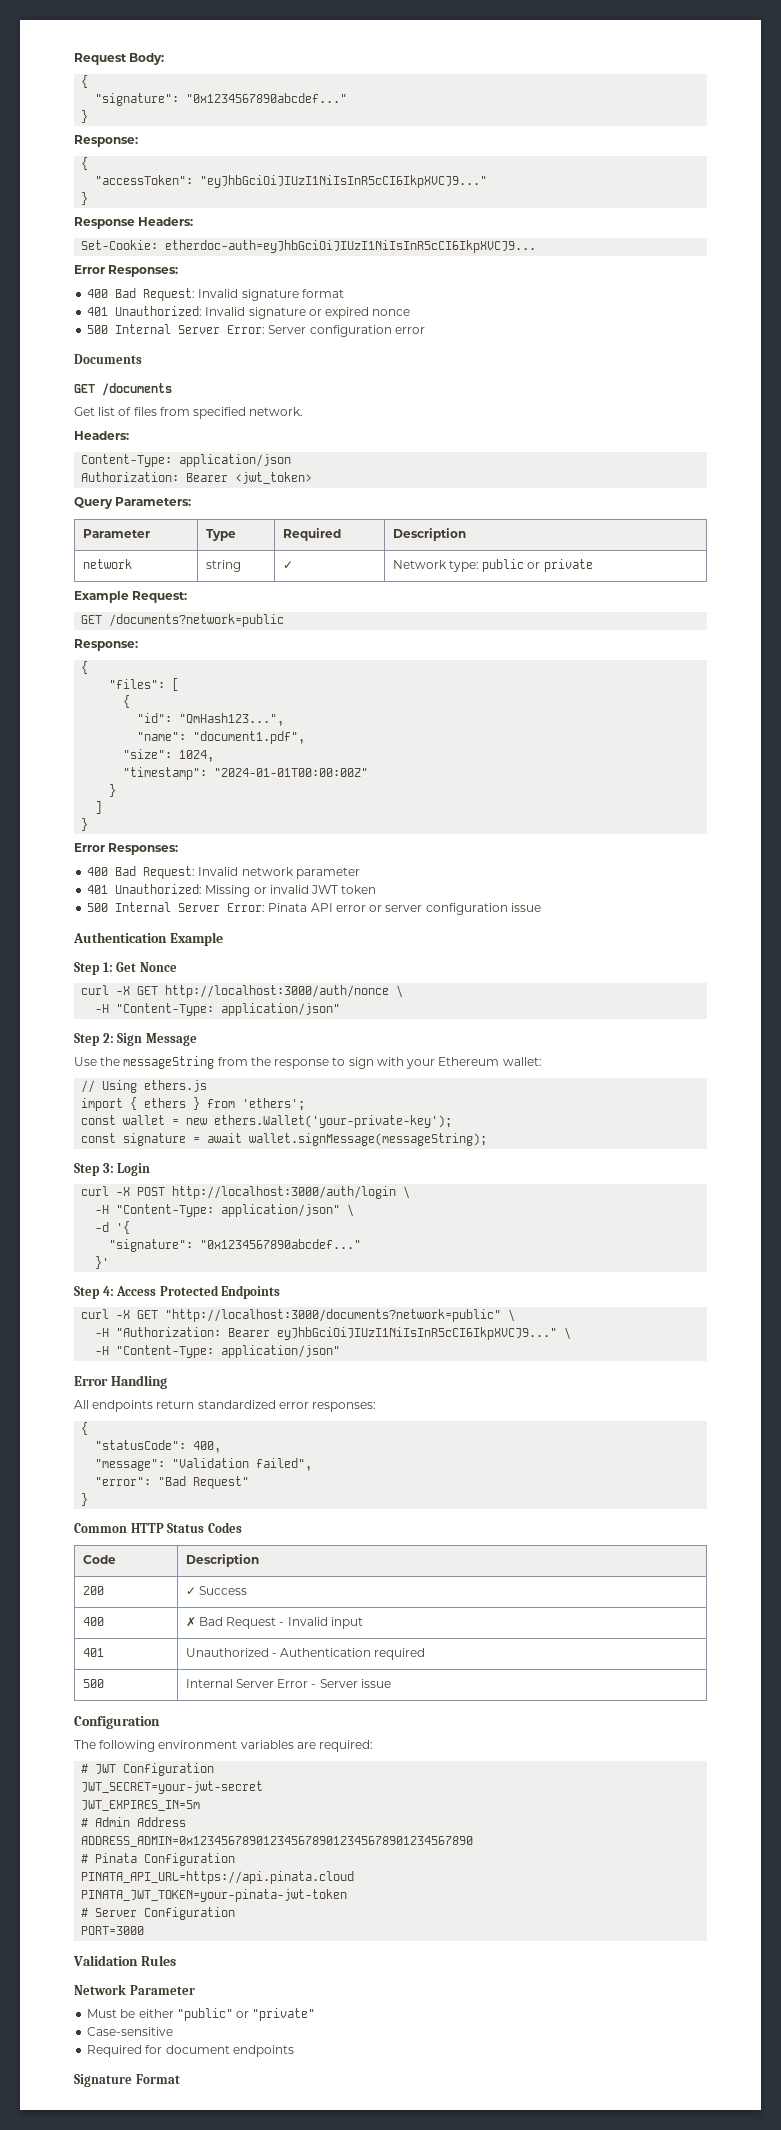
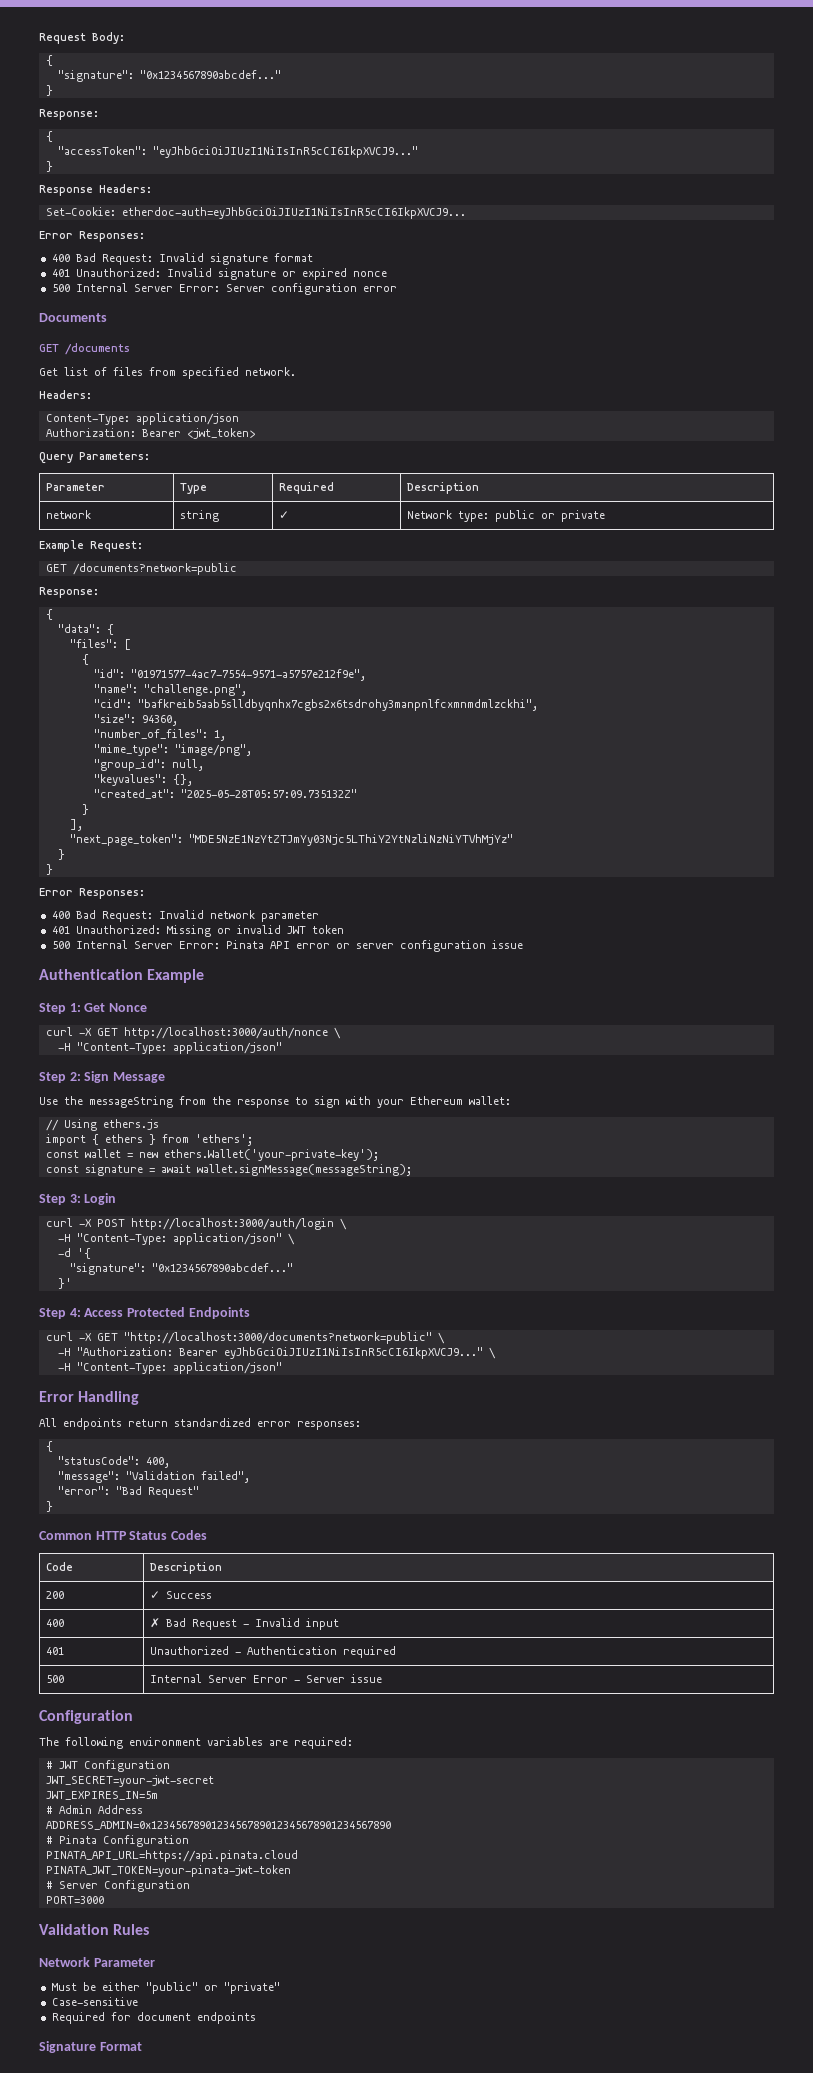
+ "data": {
- "id": "QmHash123...",
+ "id": "01971577-4ac7-7554-9571-a5757e212f9e",
- "name": "document1.pdf",
- "size": 1024,
- "timestamp": "2024-01-01T00:00:00Z"
+ "name": "challenge.png",
+ "cid": "bafkreib5aab5slldbyqnhx7cgbs2x6tsdrohy3manpnlfcxmnmdmlzckhi",
+ "size": 94360,
+ "number_of_files": 1,
+ "mime_type": "image/png",
+ "group_id": null,
+ "keyvalues": {},
+ "created_at": "2025-05-28T05:57:09.735132Z"
  }
- ]
+ ],
+ "next_page_token": "MDE5NzE1NzYtZTJmYy03Njc5LThiY2YtNzliNzNiYTVhMjYz"
+ }

